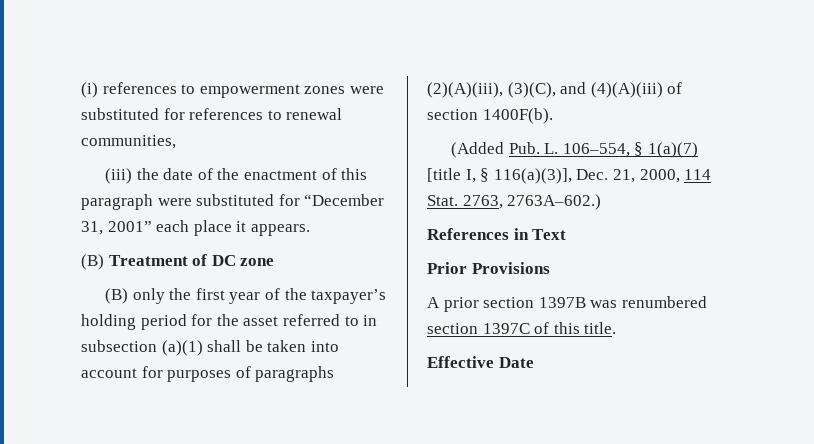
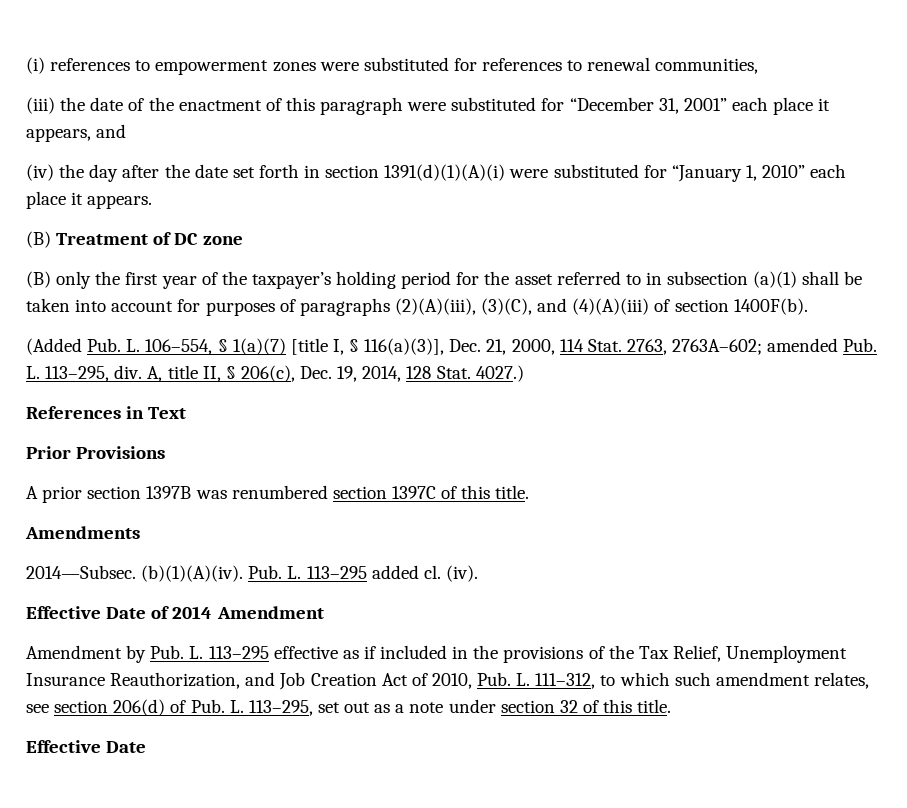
- (iii) the date of the enactment of this paragraph were substituted for “December 31, 2001” each place it appears.
+ (iii) the date of the enactment of this paragraph were substituted for “December 31, 2001” each place it appears, and
+ (iv) the day after the date set forth in section 1391(d)(1)(A)(i) were substituted for “January 1, 2010” each place it appears.
- 2763, 2763A–602.)
+ 2763, 2763A–602; amended Pub. L. 113–295, div. A, title II, § 206(c), Dec. 19, 2014, 128 Stat. 4027.)
+ Amendments
+ 2014—Subsec. (b)(1)(A)(iv). Pub. L. 113–295 added cl. (iv).
+ Effective Date of 2014 Amendment
+ Amendment by Pub. L. 113–295 effective as if included in the provisions of the Tax Relief, Unemployment Insurance Reauthorization, and Job Creation Act of 2010, Pub. L. 111–312, to which such amendment relates, see section 206(d) of Pub. L. 113–295, set out as a note under section 32 of this title.

